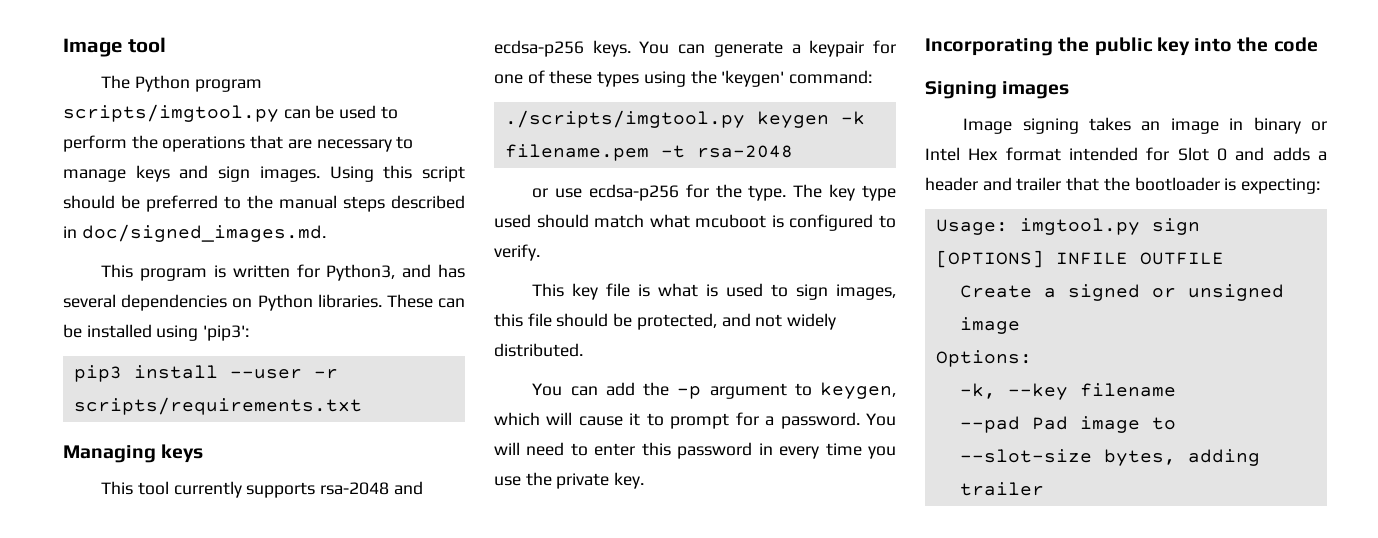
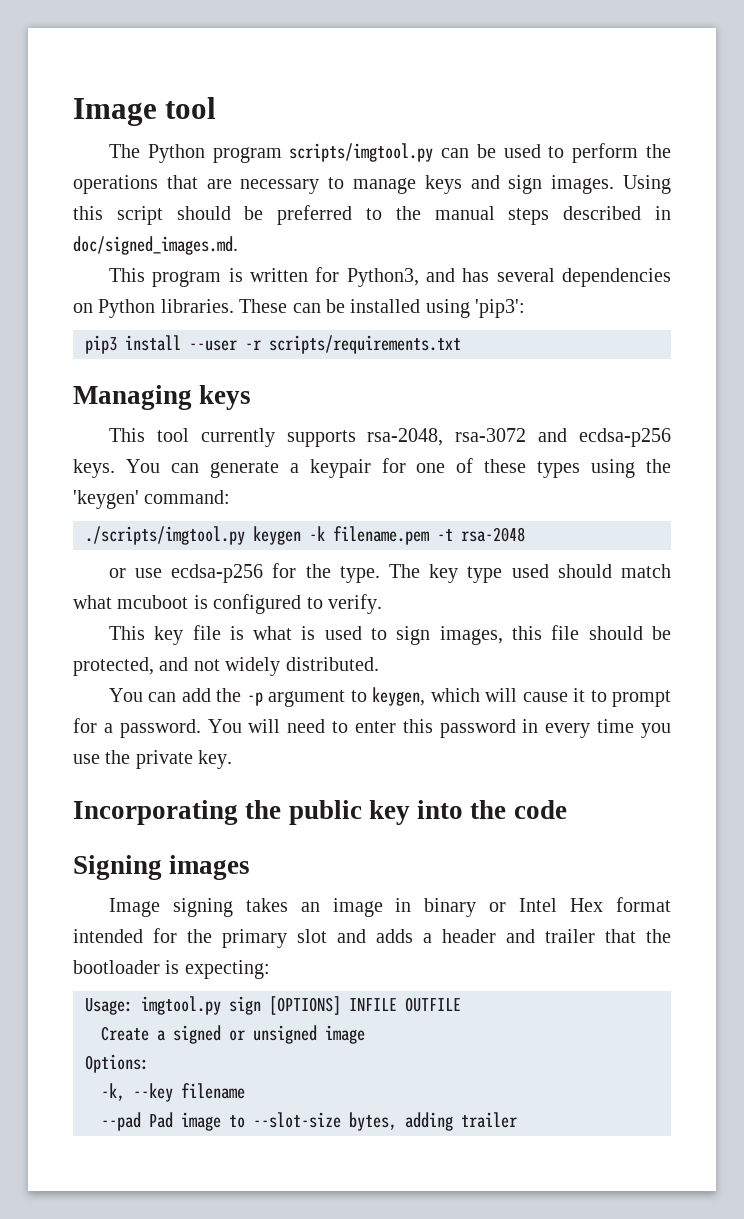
- This tool currently supports rsa-2048 and ecdsa-p256 keys.
+ This tool currently supports rsa-2048, rsa-3072 and ecdsa-p256 keys.
- Image signing takes an image in binary or Intel Hex format intended for Slot 0 and adds a header and trailer that the bootloader is expecting:
+ Image signing takes an image in binary or Intel Hex format intended for the primary slot and adds a header and trailer that the bootloader is expecting:

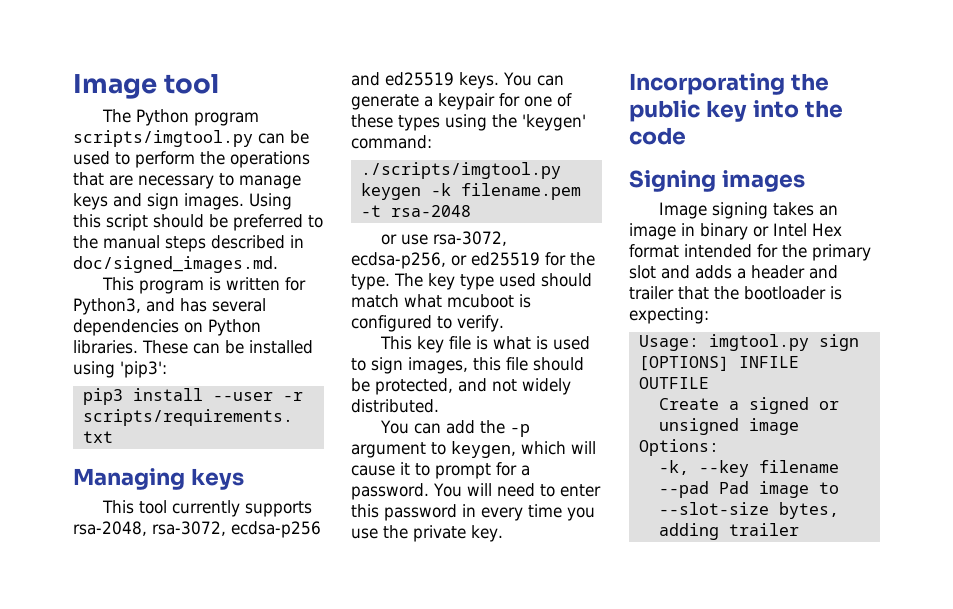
- This tool currently supports rsa-2048, rsa-3072 and ecdsa-p256 keys.
+ This tool currently supports rsa-2048, rsa-3072, ecdsa-p256 and ed25519 keys.
- or use ecdsa-p256 for the type.
+ or use rsa-3072, ecdsa-p256, or ed25519 for the type.

